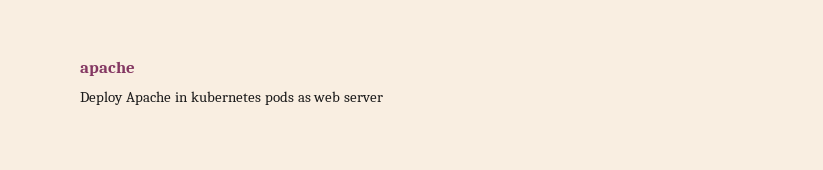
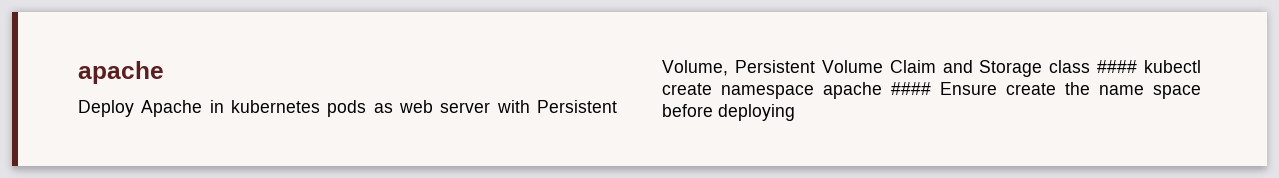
- Deploy Apache in kubernetes pods as web server
+ Deploy Apache in kubernetes pods as web server with Persistent Volume, Persistent Volume Claim and Storage class #### kubectl create namespace apache #### Ensure create the name space before deploying

